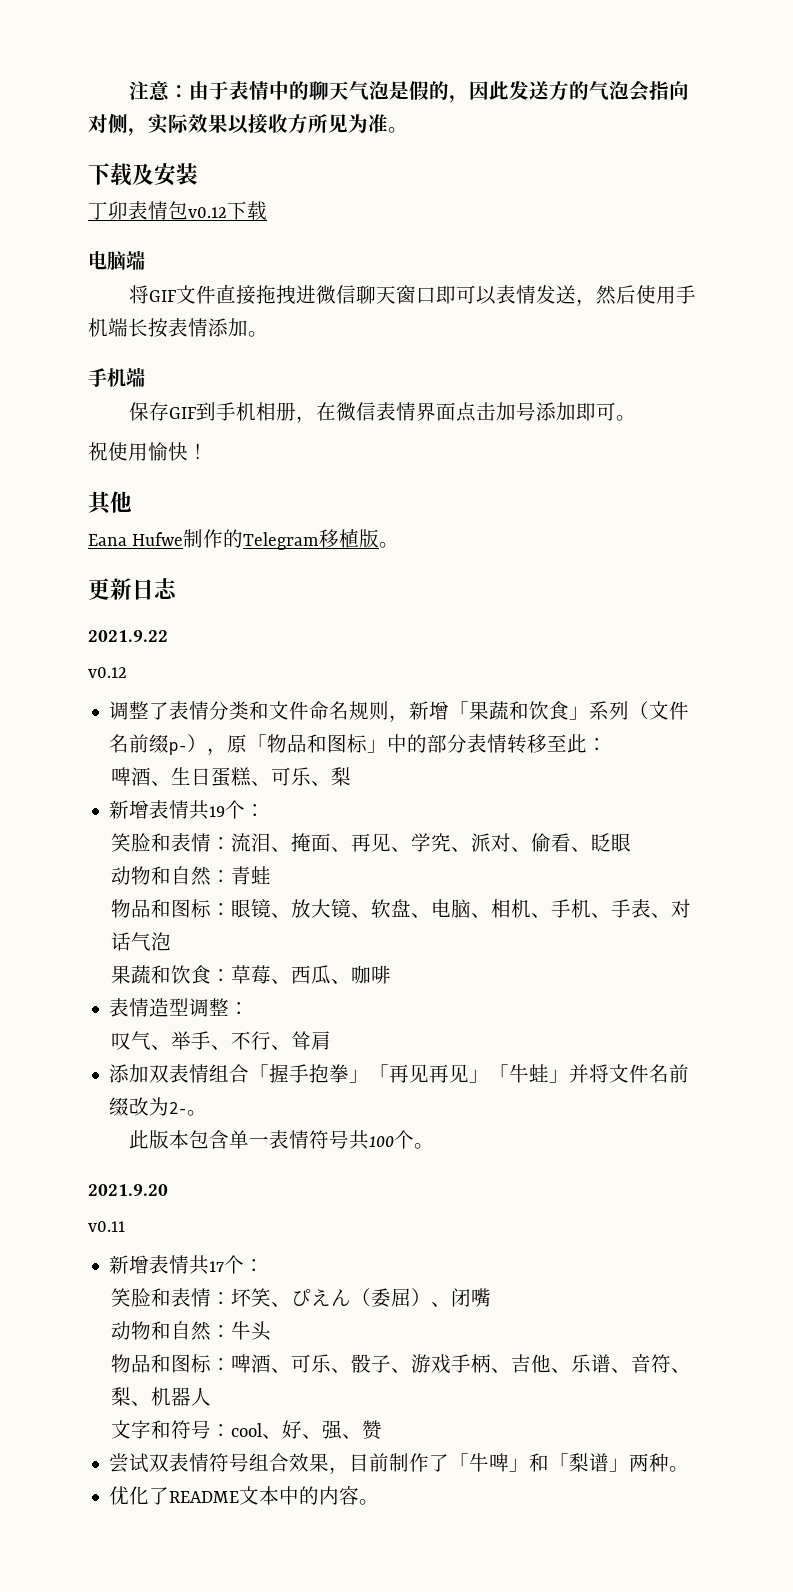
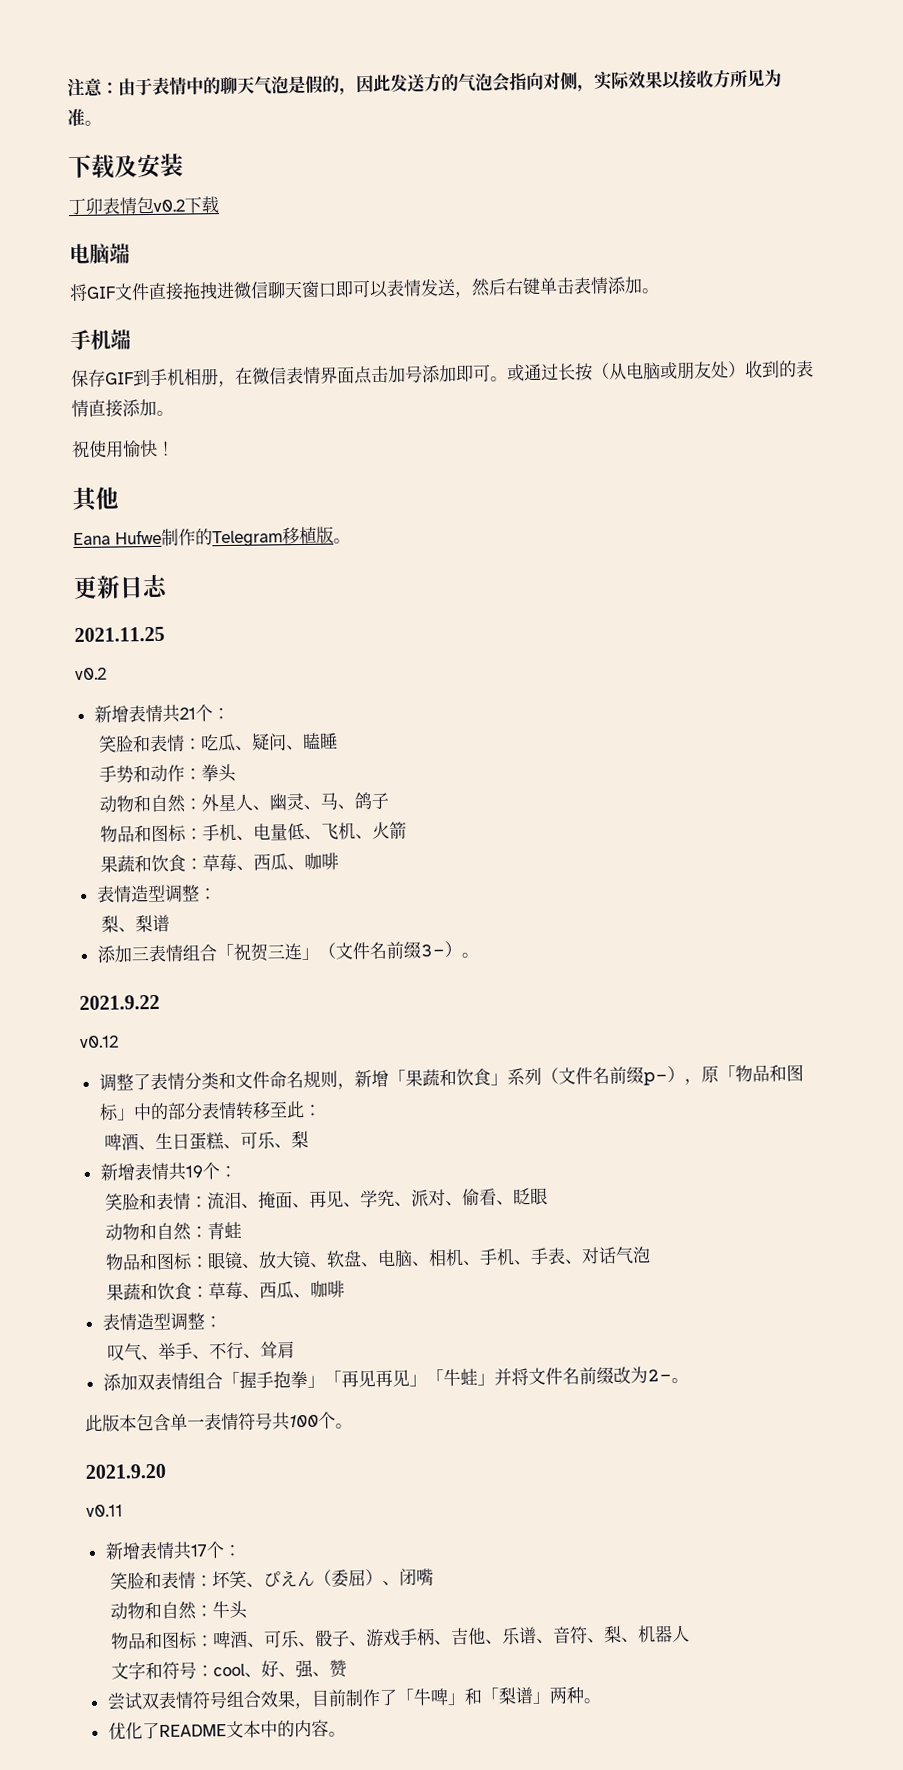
- 丁卯表情包v0.12下载
+ 丁卯表情包v0.2下载
- 将GIF文件直接拖拽进微信聊天窗口即可以表情发送，然后使用手机端长按表情添加。
+ 将GIF文件直接拖拽进微信聊天窗口即可以表情发送，然后右键单击表情添加。
+ 或通过长按（从电脑或朋友处）收到的表情直接添加。
+ 2021.11.25
+ v0.2
+ 新增表情共21个：
+ 笑脸和表情：吃瓜、疑问、瞌睡
+ 手势和动作：拳头
+ 动物和自然：外星人、幽灵、马、鸽子
+ 物品和图标：手机、电量低、飞机、火箭
+ 果蔬和饮食：草莓、西瓜、咖啡
+ 表情造型调整：
+ 梨、梨谱
+ 添加三表情组合「祝贺三连」（文件名前缀3-）。

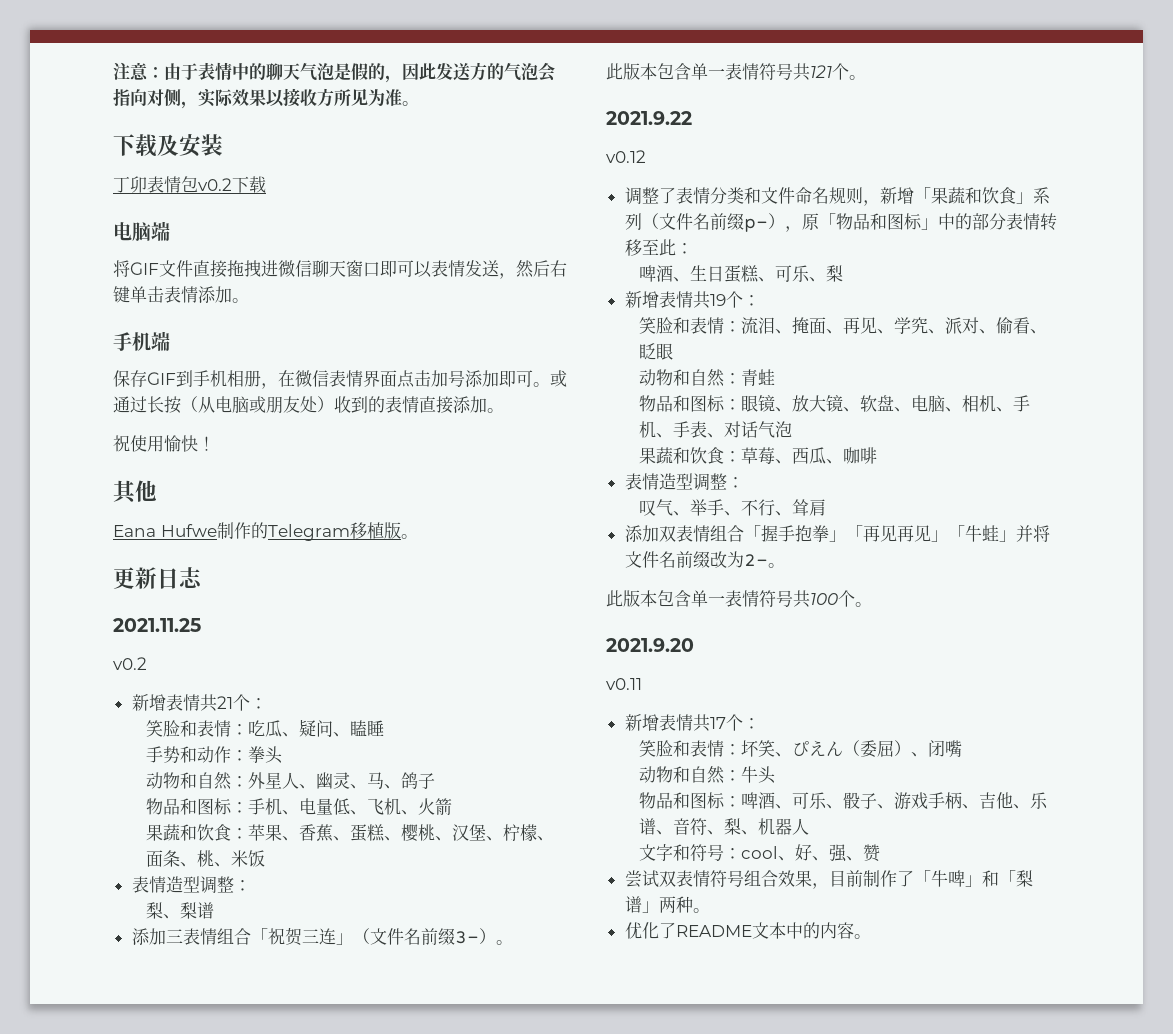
  物品和图标：手机、电量低、飞机、火箭
- 果蔬和饮食：草莓、西瓜、咖啡
+ 果蔬和饮食：苹果、香蕉、蛋糕、樱桃、汉堡、柠檬、面条、桃、米饭
+ 此版本包含单一表情符号共121个。

